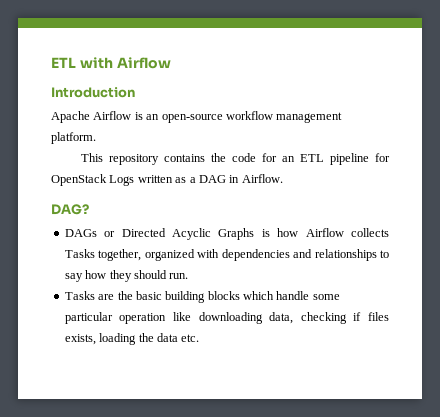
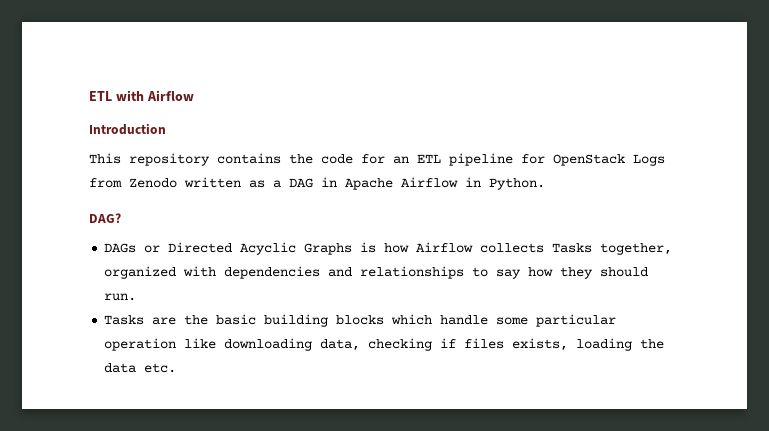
- Apache Airflow is an open-source workflow management platform.
- This repository contains the code for an ETL pipeline for OpenStack Logs written as a DAG in Airflow.
+ This repository contains the code for an ETL pipeline for OpenStack Logs from Zenodo written as a DAG in Apache Airflow in Python.

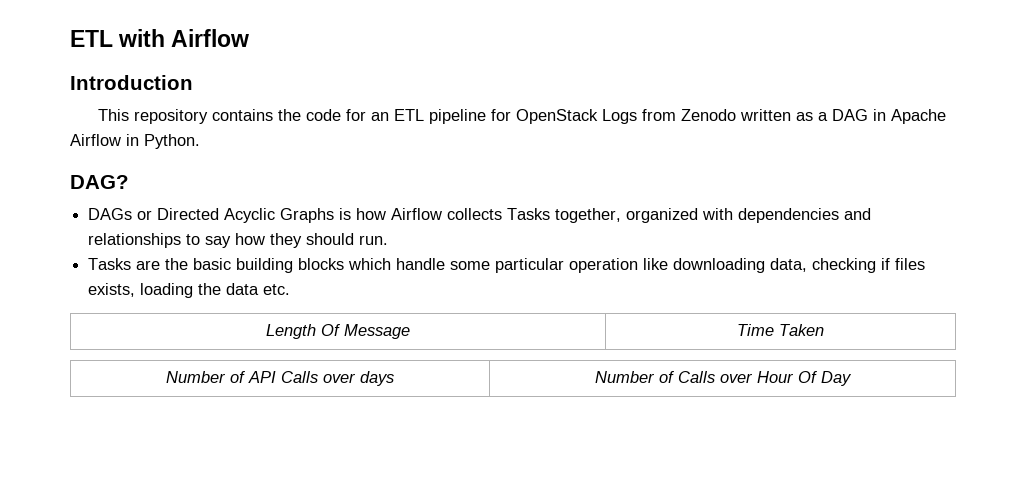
+ Length Of Message | Time Taken
+ Number of API Calls over days | Number of Calls over Hour Of Day

